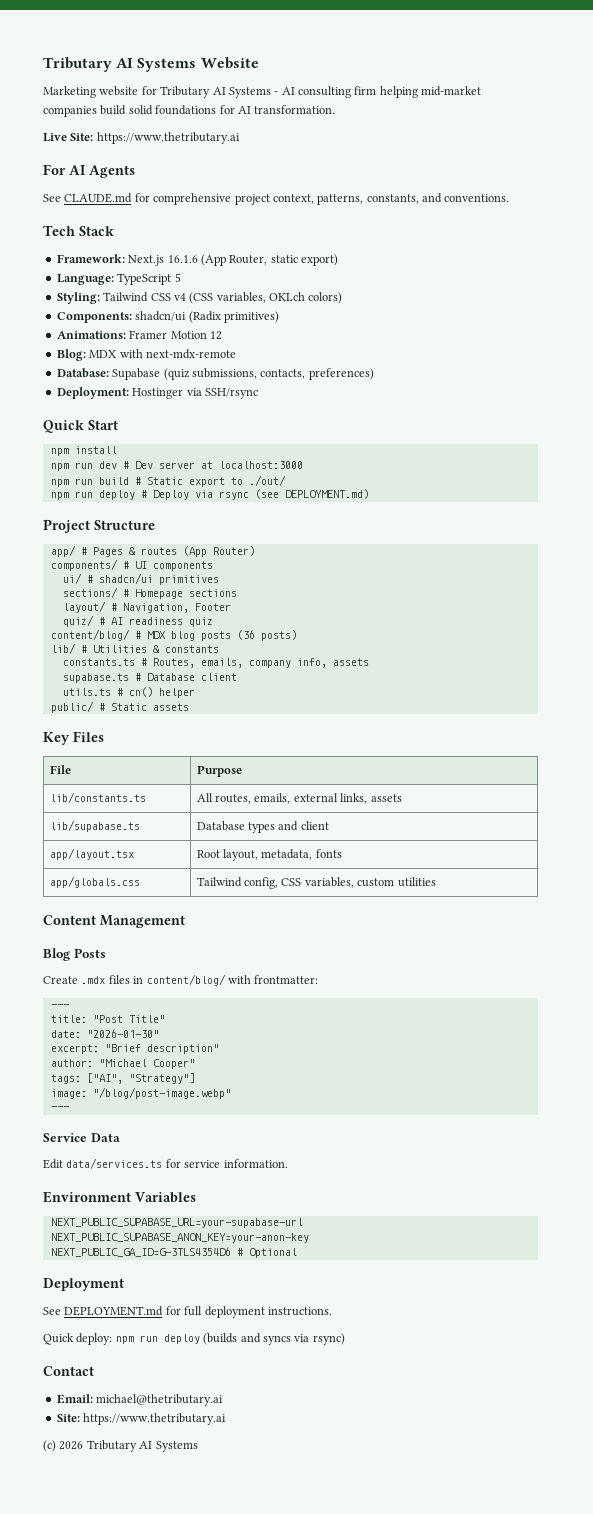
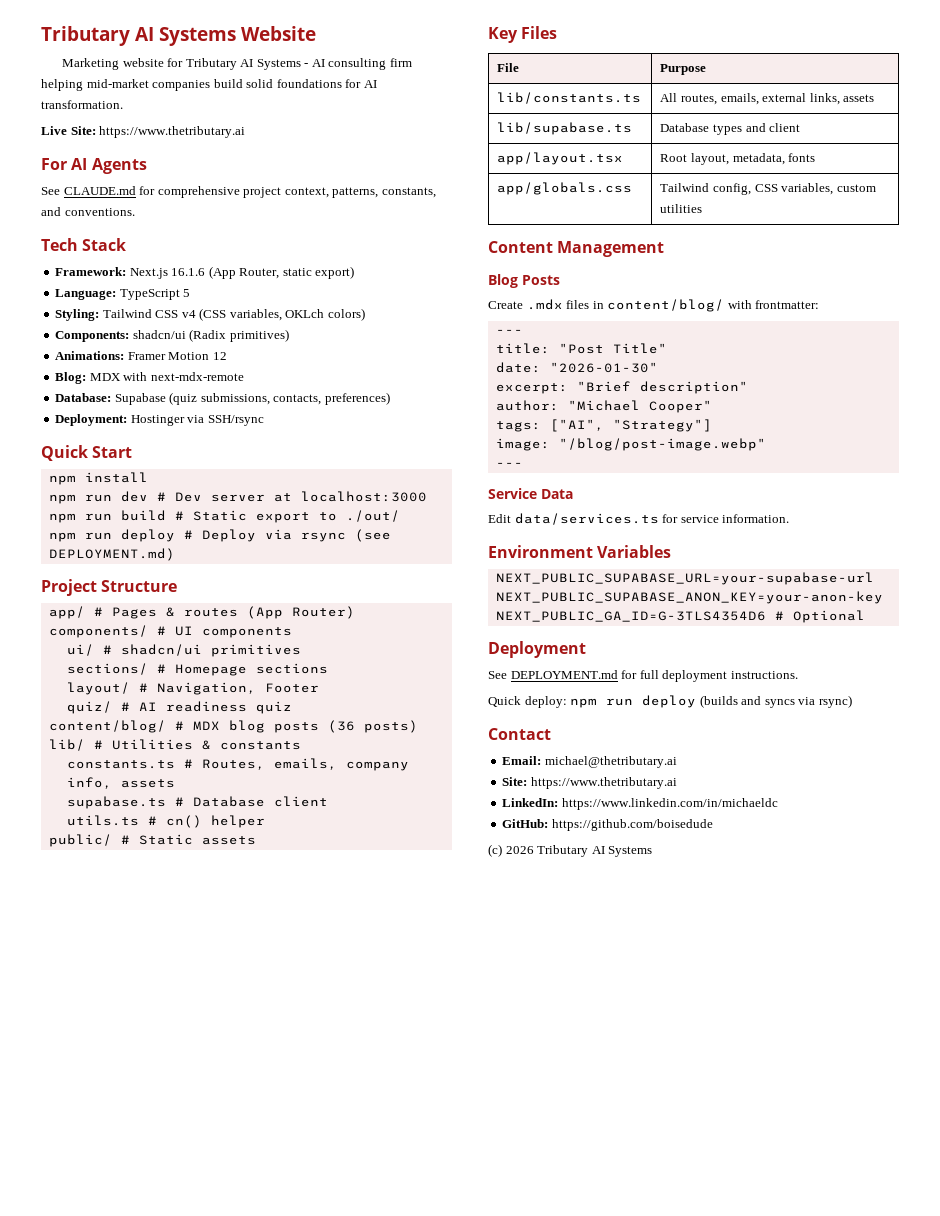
+ LinkedIn: https://www.linkedin.com/in/michaeldc
+ GitHub: https://github.com/boisedude

